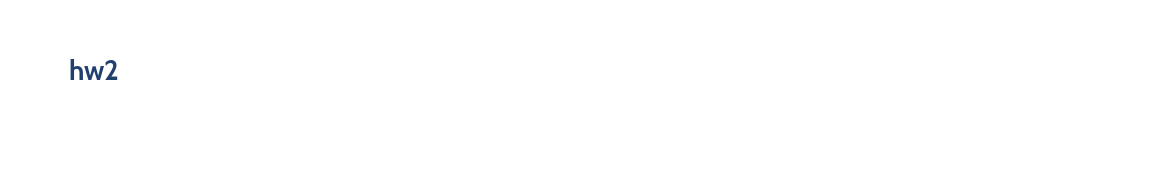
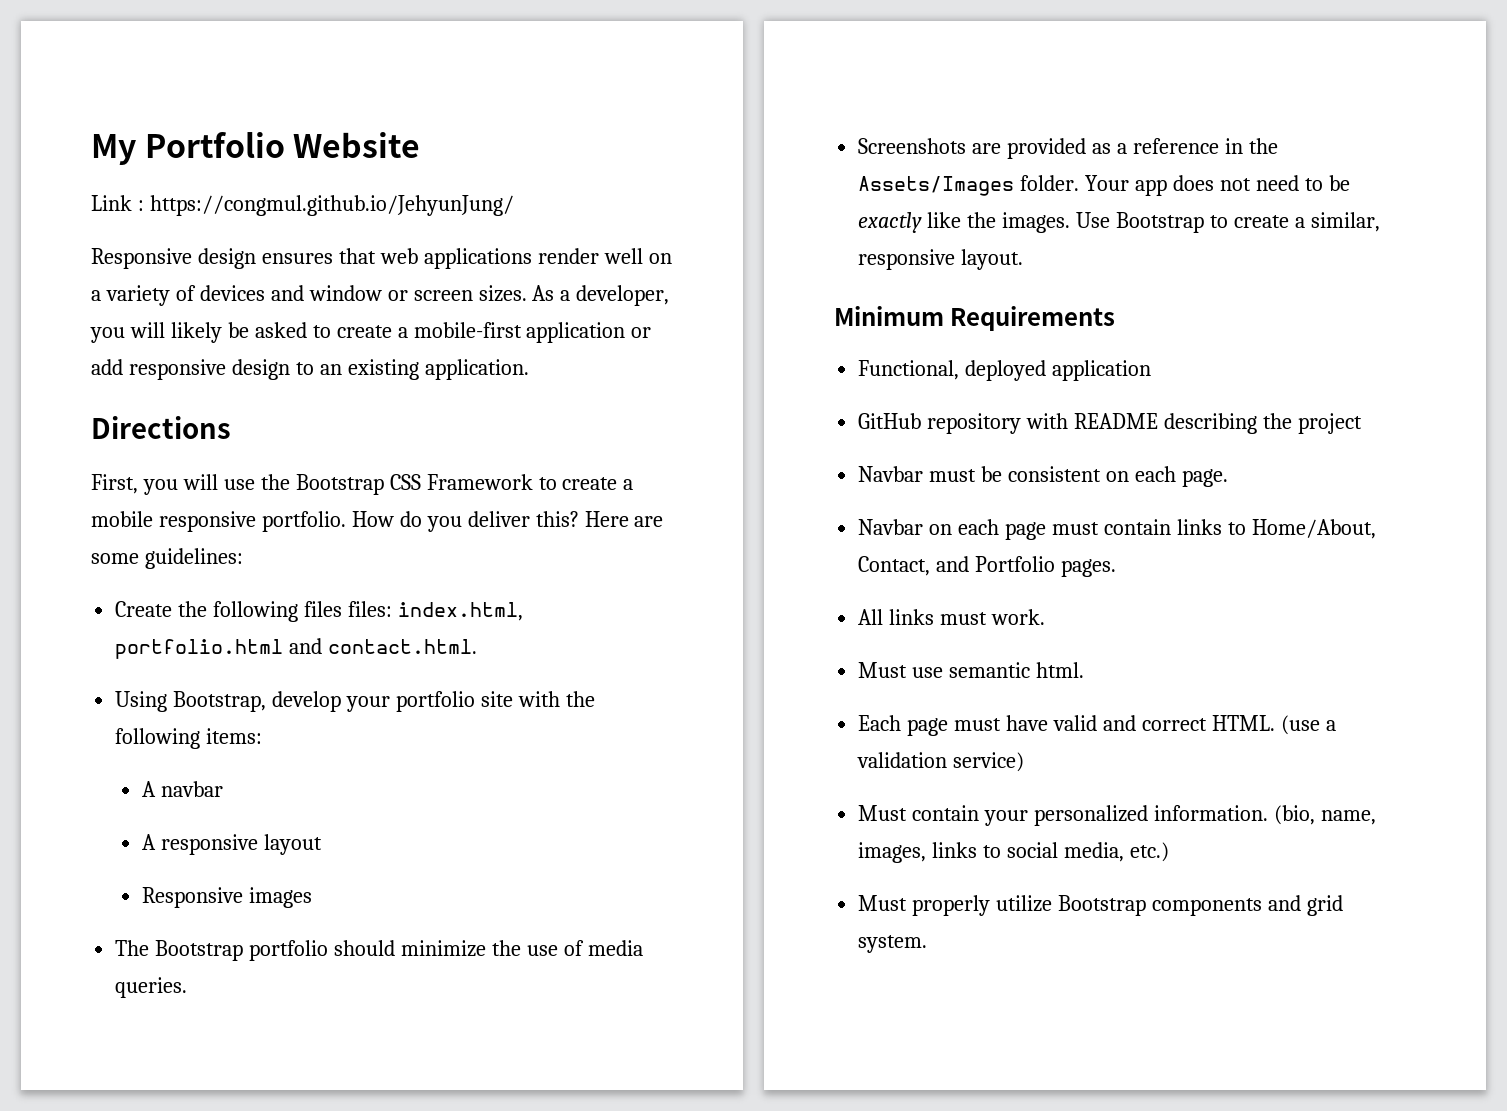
- hw2
+ My Portfolio Website
+ Link : https://congmul.github.io/JehyunJung/
+ Responsive design ensures that web applications render well on a variety of devices and window or screen sizes. As a developer, you will likely be asked to create a mobile-first application or add responsive design to an existing application.
+ Directions
+ First, you will use the Bootstrap CSS Framework to create a mobile responsive portfolio. How do you deliver this? Here are some guidelines:
+ Create the following files files: index.html, portfolio.html and contact.html.
+ Using Bootstrap, develop your portfolio site with the following items:
+ A navbar
+ A responsive layout
+ Responsive images
+ The Bootstrap portfolio should minimize the use of media queries.
+ Screenshots are provided as a reference in the Assets/Images folder. Your app does not need to be exactly like the images. Use Bootstrap to create a similar, responsive layout.
+ Minimum Requirements
+ Functional, deployed application
+ GitHub repository with README describing the project
+ Navbar must be consistent on each page.
+ Navbar on each page must contain links to Home/About, Contact, and Portfolio pages.
+ All links must work.
+ Must use semantic html.
+ Each page must have valid and correct HTML. (use a validation service)
+ Must contain your personalized information. (bio, name, images, links to social media, etc.)
+ Must properly utilize Bootstrap components and grid system.

